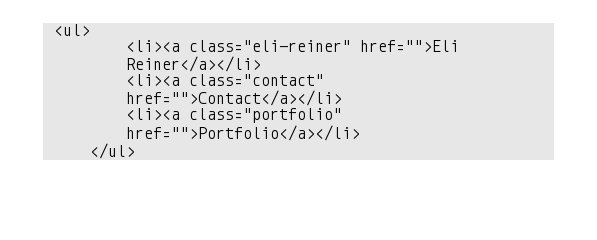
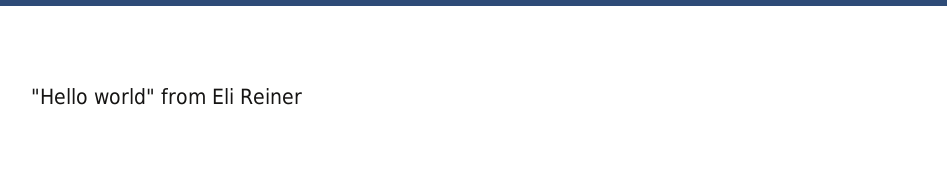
- <ul>
- <li><a class="eli-reiner" href="">Eli Reiner</a></li>
- <li><a class="contact" href="">Contact</a></li>
- <li><a class="portfolio" href="">Portfolio</a></li>
- </ul>
+ "Hello world" from Eli Reiner

